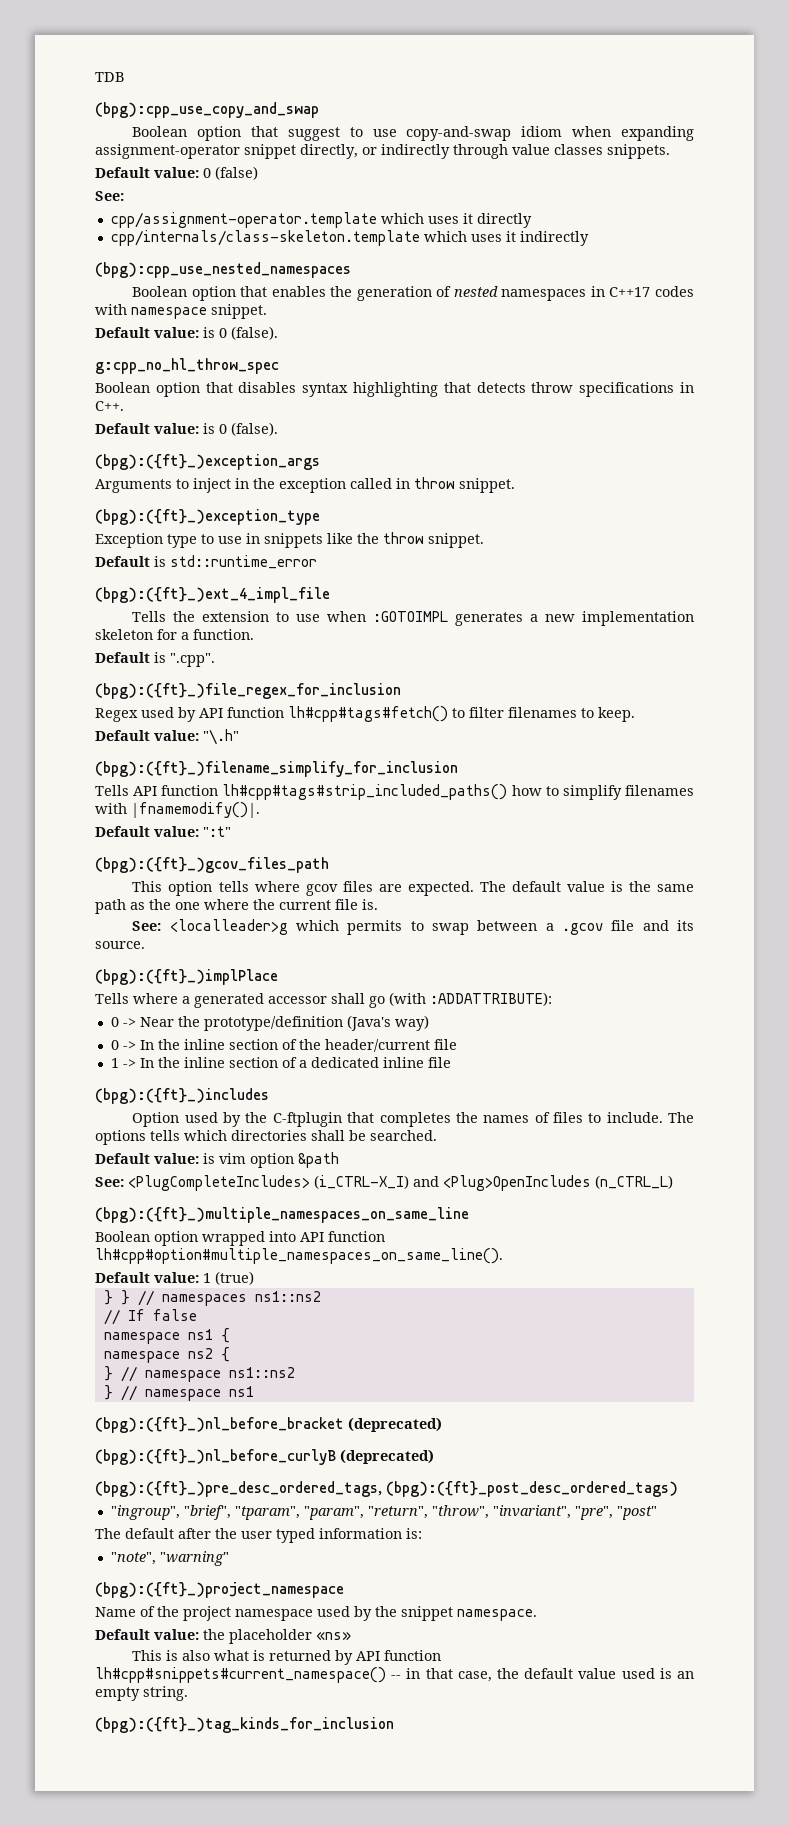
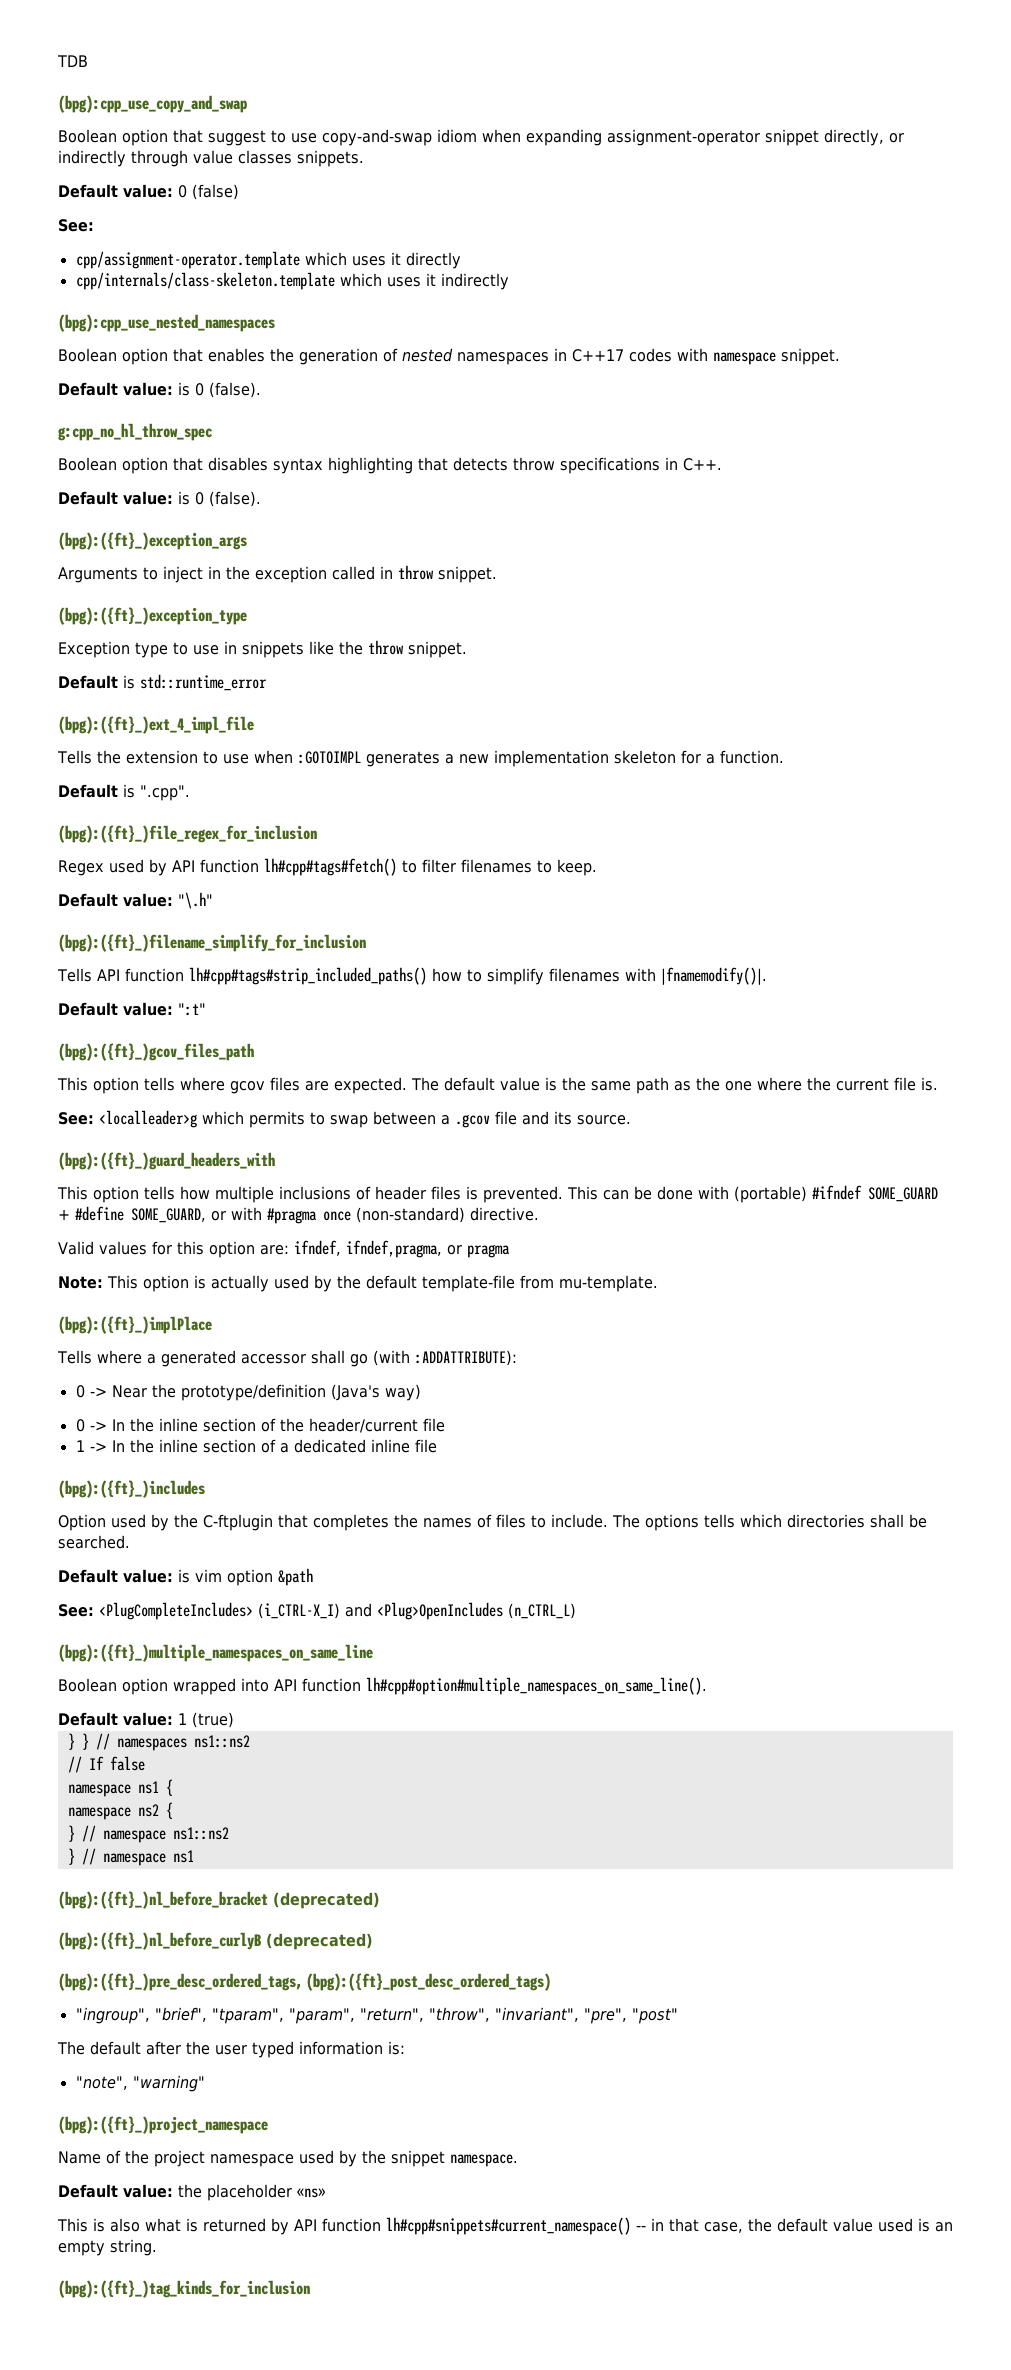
+ (bpg):({ft}_)guard_headers_with
+ This option tells how multiple inclusions of header files is prevented. This can be done with (portable) #ifndef SOME_GUARD + #define SOME_GUARD, or with #pragma once (non-standard) directive.
+ Valid values for this option are: ifndef, ifndef,pragma, or pragma
+ Note: This option is actually used by the default template-file from mu-template.

